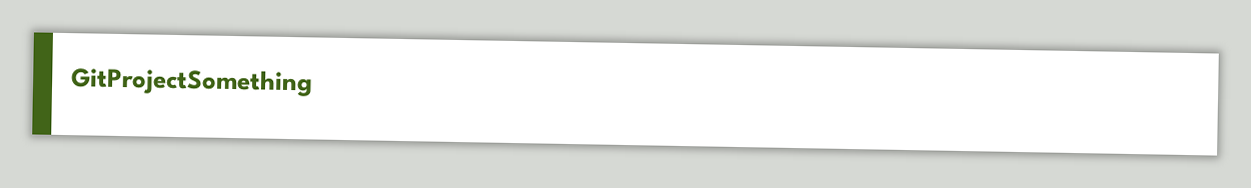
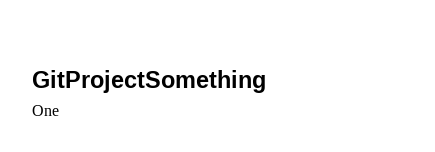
+ One

